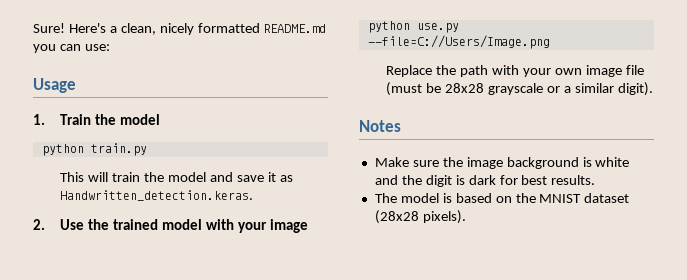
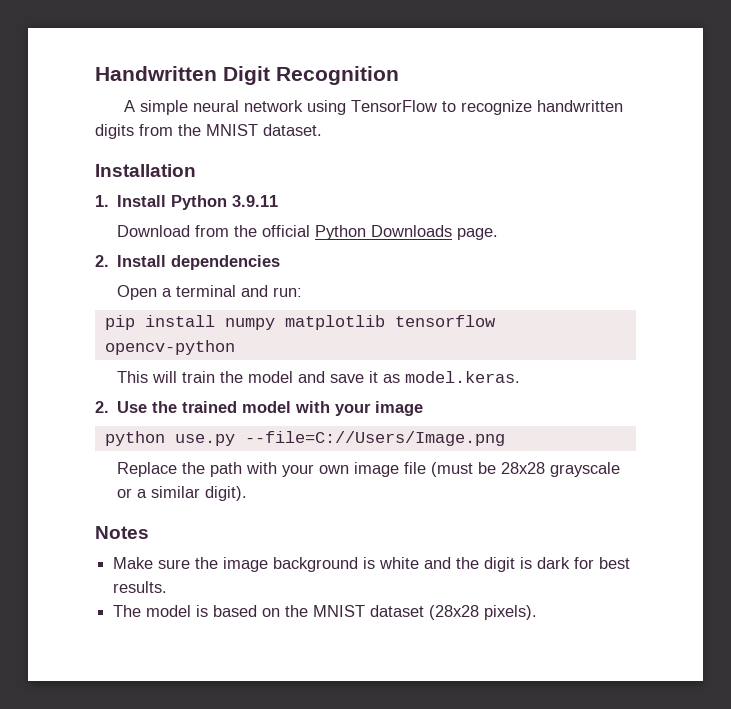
- Sure! Here's a clean, nicely formatted README.md you can use:
- Usage
- 1. Train the model
- python train.py
+ Handwritten Digit Recognition
+ A simple neural network using TensorFlow to recognize handwritten digits from the MNIST dataset.
+ Installation
+ 1. Install Python 3.9.11
+ Download from the official Python Downloads page.
+ 2. Install dependencies
+ Open a terminal and run:
+ pip install numpy matplotlib tensorflow opencv-python
- This will train the model and save it as Handwritten_detection.keras.
+ This will train the model and save it as model.keras.

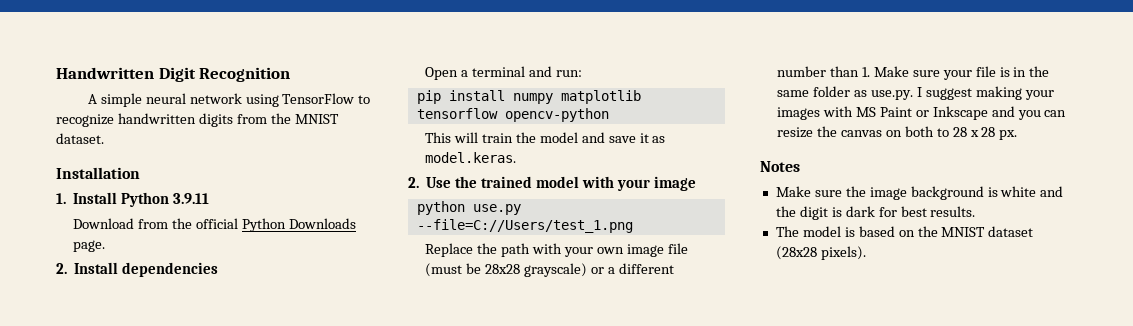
- python use.py --file=C://Users/Image.png
+ python use.py --file=C://Users/test_1.png
- Replace the path with your own image file (must be 28x28 grayscale or a similar digit).
+ Replace the path with your own image file (must be 28x28 grayscale) or a different number than 1. Make sure your file is in the same folder as use.py. I suggest making your images with MS Paint or Inkscape and you can resize the canvas on both to 28 x 28 px.

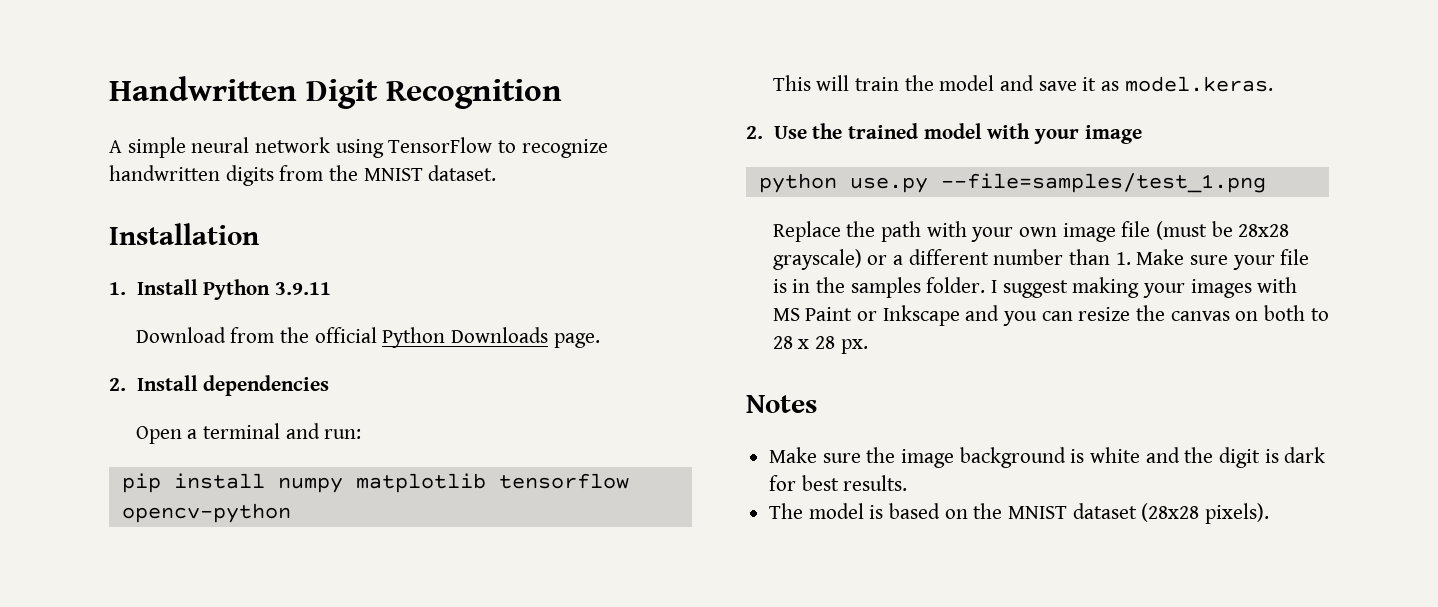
- python use.py --file=C://Users/test_1.png
+ python use.py --file=samples/test_1.png
- Replace the path with your own image file (must be 28x28 grayscale) or a different number than 1. Make sure your file is in the same folder as use.py. I suggest making your images with MS Paint or Inkscape and you can resize the canvas on both to 28 x 28 px.
+ Replace the path with your own image file (must be 28x28 grayscale) or a different number than 1. Make sure your file is in the samples folder. I suggest making your images with MS Paint or Inkscape and you can resize the canvas on both to 28 x 28 px.

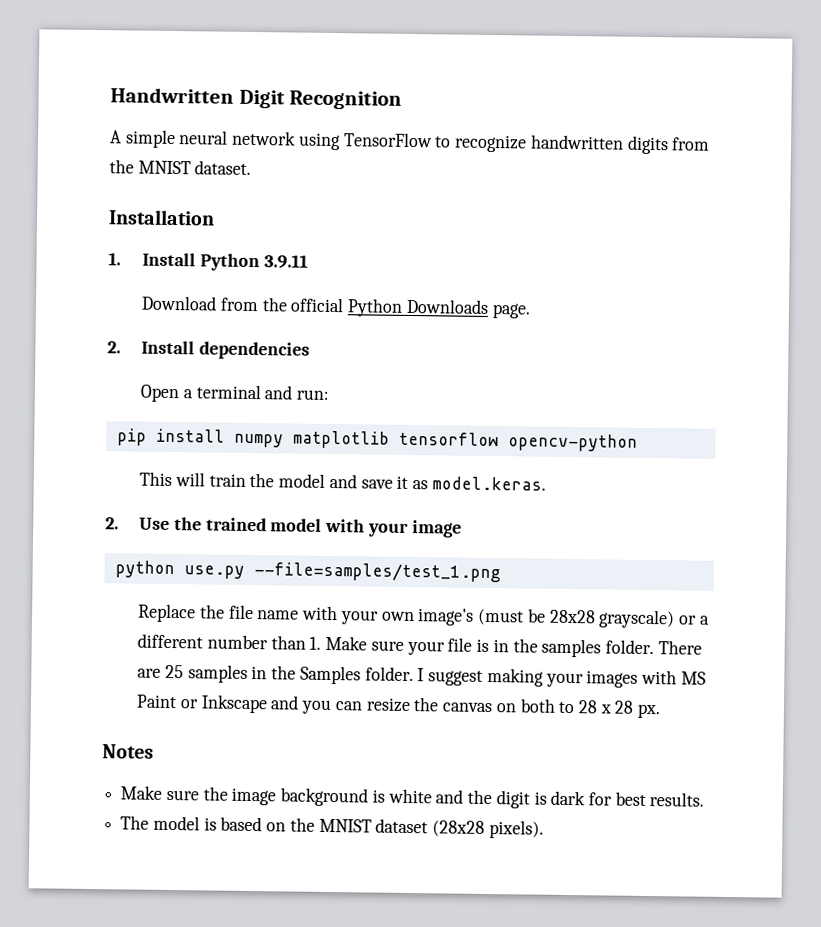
- Replace the path with your own image file (must be 28x28 grayscale) or a different number than 1. Make sure your file is in the samples folder.
+ Replace the file name with your own image's (must be 28x28 grayscale) or a different number than 1. Make sure your file is in the samples folder.
+ There are 25 samples in the Samples folder.

